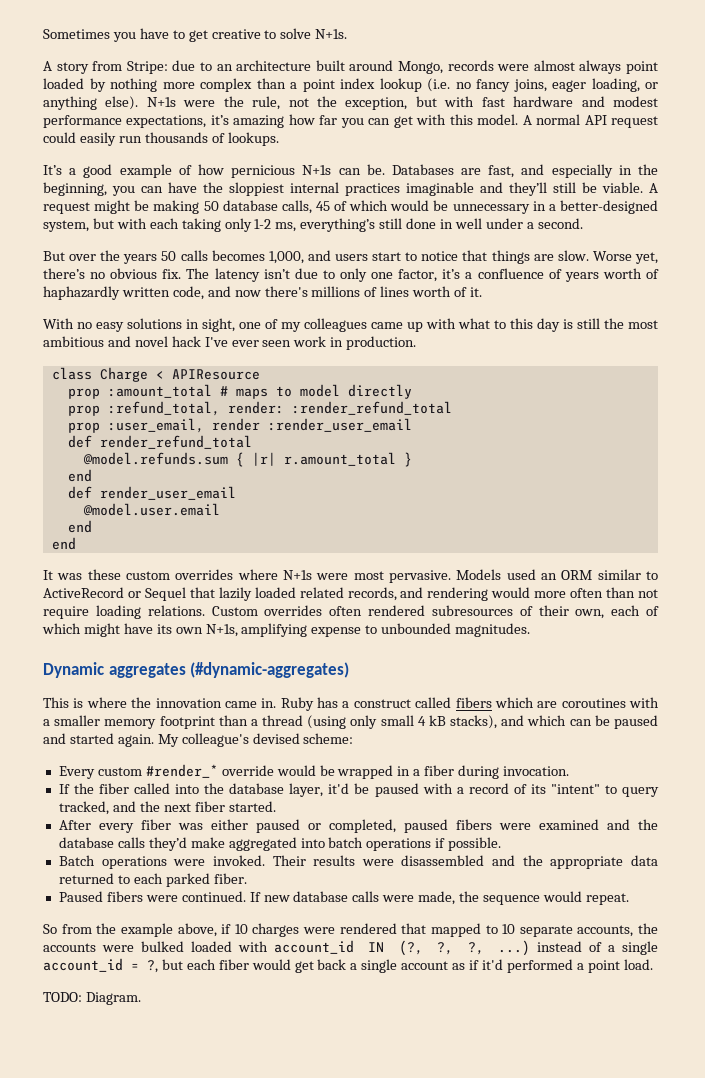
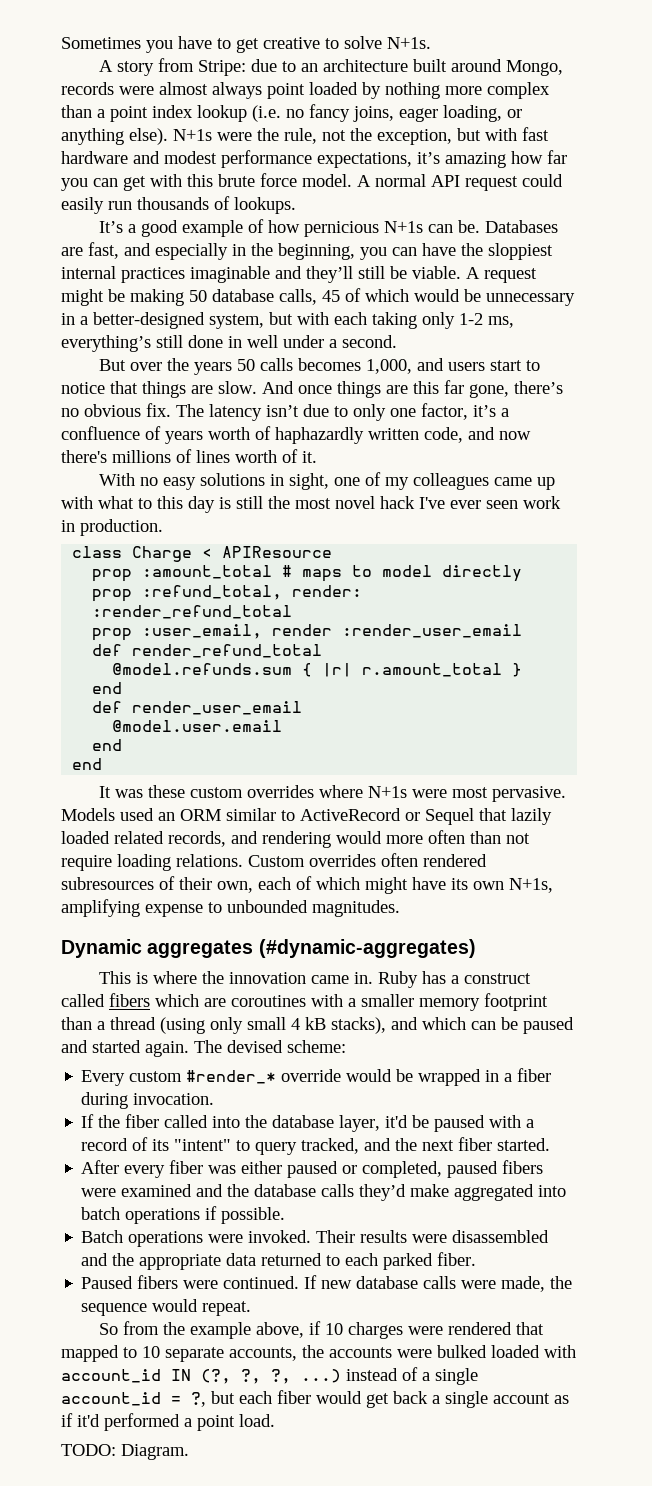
- N+1s were the rule, not the exception, but with fast hardware and modest performance expectations, it’s amazing how far you can get with this model.
+ N+1s were the rule, not the exception, but with fast hardware and modest performance expectations, it’s amazing how far you can get with this brute force model.
- Worse yet, there’s no obvious fix.
+ And once things are this far gone, there’s no obvious fix.
- With no easy solutions in sight, one of my colleagues came up with what to this day is still the most ambitious and novel hack I've ever seen work in production.
+ With no easy solutions in sight, one of my colleagues came up with what to this day is still the most novel hack I've ever seen work in production.
- My colleague's devised scheme:
+ The devised scheme:

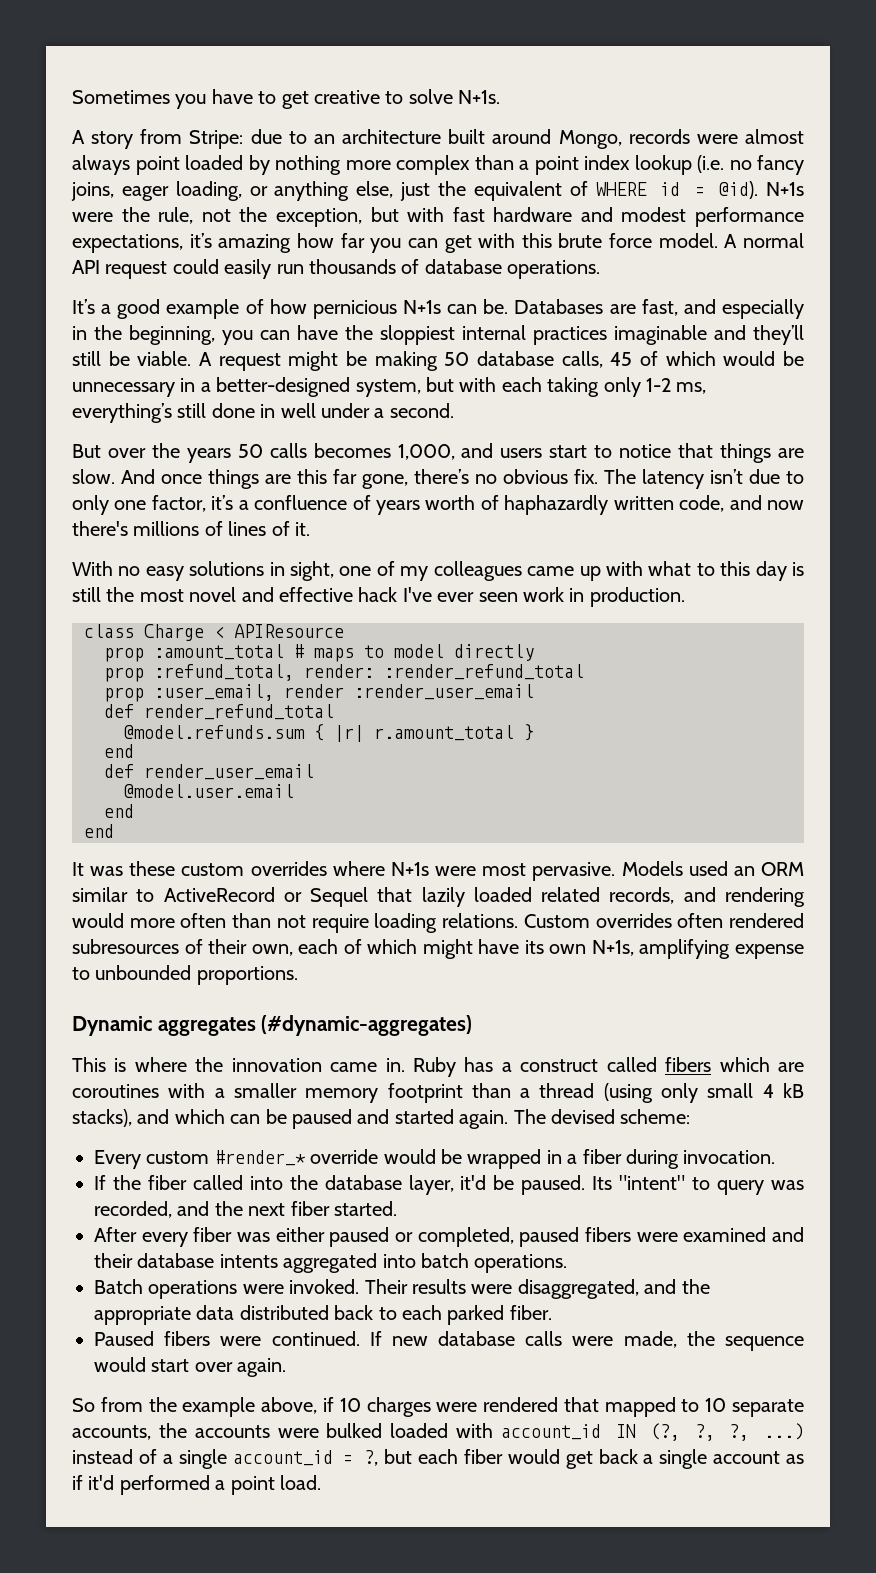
- A story from Stripe: due to an architecture built around Mongo, records were almost always point loaded by nothing more complex than a point index lookup (i.e. no fancy joins, eager loading, or anything else).
+ A story from Stripe: due to an architecture built around Mongo, records were almost always point loaded by nothing more complex than a point index lookup (i.e. no fancy joins, eager loading, or anything else, just the equivalent of WHERE id = @id).
- A normal API request could easily run thousands of lookups.
+ A normal API request could easily run thousands of database operations.
- The latency isn’t due to only one factor, it’s a confluence of years worth of haphazardly written code, and now there's millions of lines worth of it.
+ The latency isn’t due to only one factor, it’s a confluence of years worth of haphazardly written code, and now there's millions of lines of it.
- With no easy solutions in sight, one of my colleagues came up with what to this day is still the most novel hack I've ever seen work in production.
+ With no easy solutions in sight, one of my colleagues came up with what to this day is still the most novel and effective hack I've ever seen work in production.
- Custom overrides often rendered subresources of their own, each of which might have its own N+1s, amplifying expense to unbounded magnitudes.
+ Custom overrides often rendered subresources of their own, each of which might have its own N+1s, amplifying expense to unbounded proportions.
- If the fiber called into the database layer, it'd be paused with a record of its "intent" to query tracked, and the next fiber started.
+ If the fiber called into the database layer, it'd be paused. Its "intent" to query was recorded, and the next fiber started.
- After every fiber was either paused or completed, paused fibers were examined and the database calls they’d make aggregated into batch operations if possible.
+ After every fiber was either paused or completed, paused fibers were examined and their database intents aggregated into batch operations.
- Their results were disassembled and the appropriate data returned to each parked fiber.
+ Their results were disaggregated, and the appropriate data distributed back to each parked fiber.
- If new database calls were made, the sequence would repeat.
+ If new database calls were made, the sequence would start over again.
- TODO: Diagram.

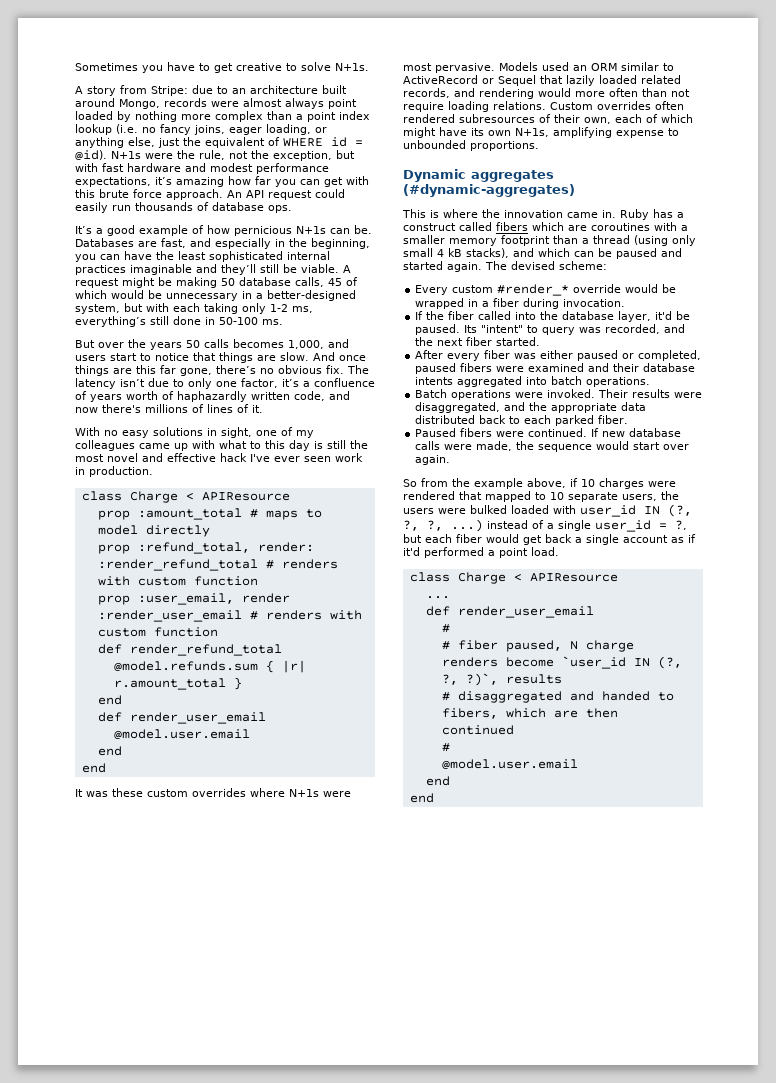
- N+1s were the rule, not the exception, but with fast hardware and modest performance expectations, it’s amazing how far you can get with this brute force model. A normal API request could easily run thousands of database operations.
+ N+1s were the rule, not the exception, but with fast hardware and modest performance expectations, it’s amazing how far you can get with this brute force approach. An API request could easily run thousands of database ops.
- Databases are fast, and especially in the beginning, you can have the sloppiest internal practices imaginable and they’ll still be viable.
+ Databases are fast, and especially in the beginning, you can have the least sophisticated internal practices imaginable and they’ll still be viable.
- A request might be making 50 database calls, 45 of which would be unnecessary in a better-designed system, but with each taking only 1-2 ms, everything’s still done in well under a second.
+ A request might be making 50 database calls, 45 of which would be unnecessary in a better-designed system, but with each taking only 1-2 ms, everything’s still done in 50-100 ms.
- prop :refund_total, render: :render_refund_total
+ prop :refund_total, render: :render_refund_total # renders with custom function
- prop :user_email, render :render_user_email
+ prop :user_email, render :render_user_email # renders with custom function
- So from the example above, if 10 charges were rendered that mapped to 10 separate accounts, the accounts were bulked loaded with account_id IN (?, ?, ?, ...) instead of a single account_id = ?, but each fiber would get back a single account as if it'd performed a point load.
+ So from the example above, if 10 charges were rendered that mapped to 10 separate users, the users were bulked loaded with user_id IN (?, ?, ?, ...) instead of a single user_id = ?, but each fiber would get back a single account as if it'd performed a point load.
+ class Charge < APIResource
+ ...
+ def render_user_email
+ #
+ # fiber paused, N charge renders become `user_id IN (?, ?, ?)`, results
+ # disaggregated and handed to fibers, which are then continued
+ #
+ @model.user.email
+ end
+ end

